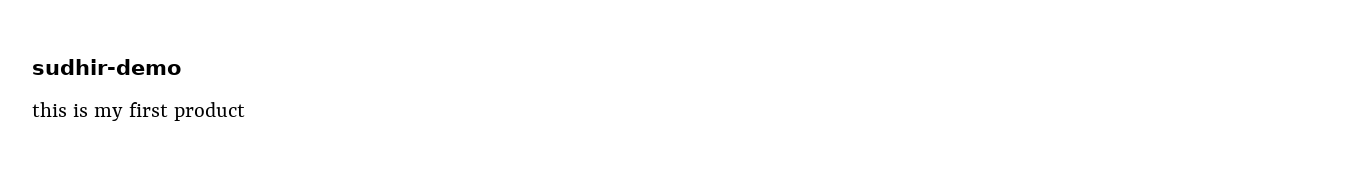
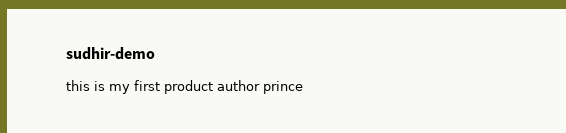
- this is my first product
+ this is my first product author prince

